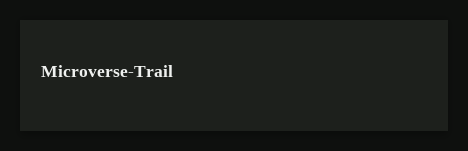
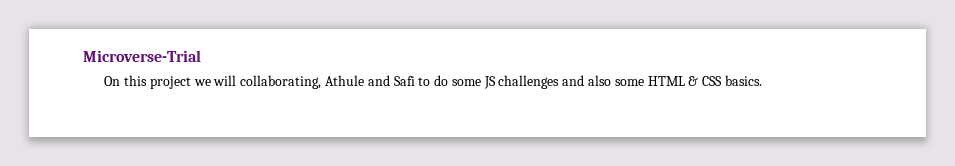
- Microverse-Trail
+ Microverse-Trial
+ On this project we will collaborating, Athule and Safi to do some JS challenges and also some HTML & CSS basics.

